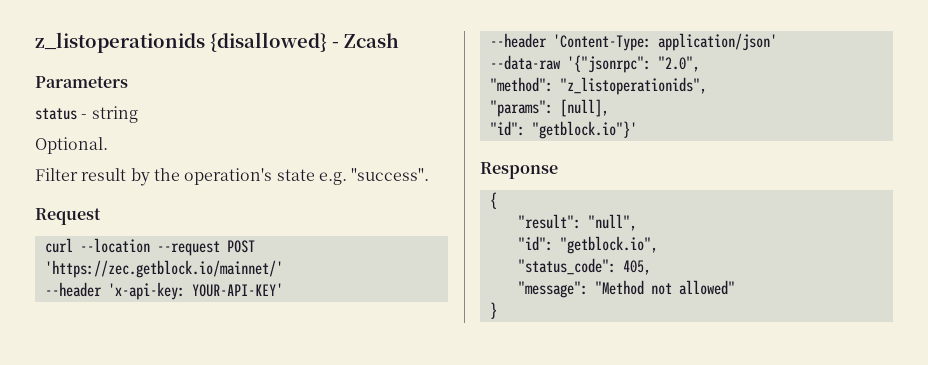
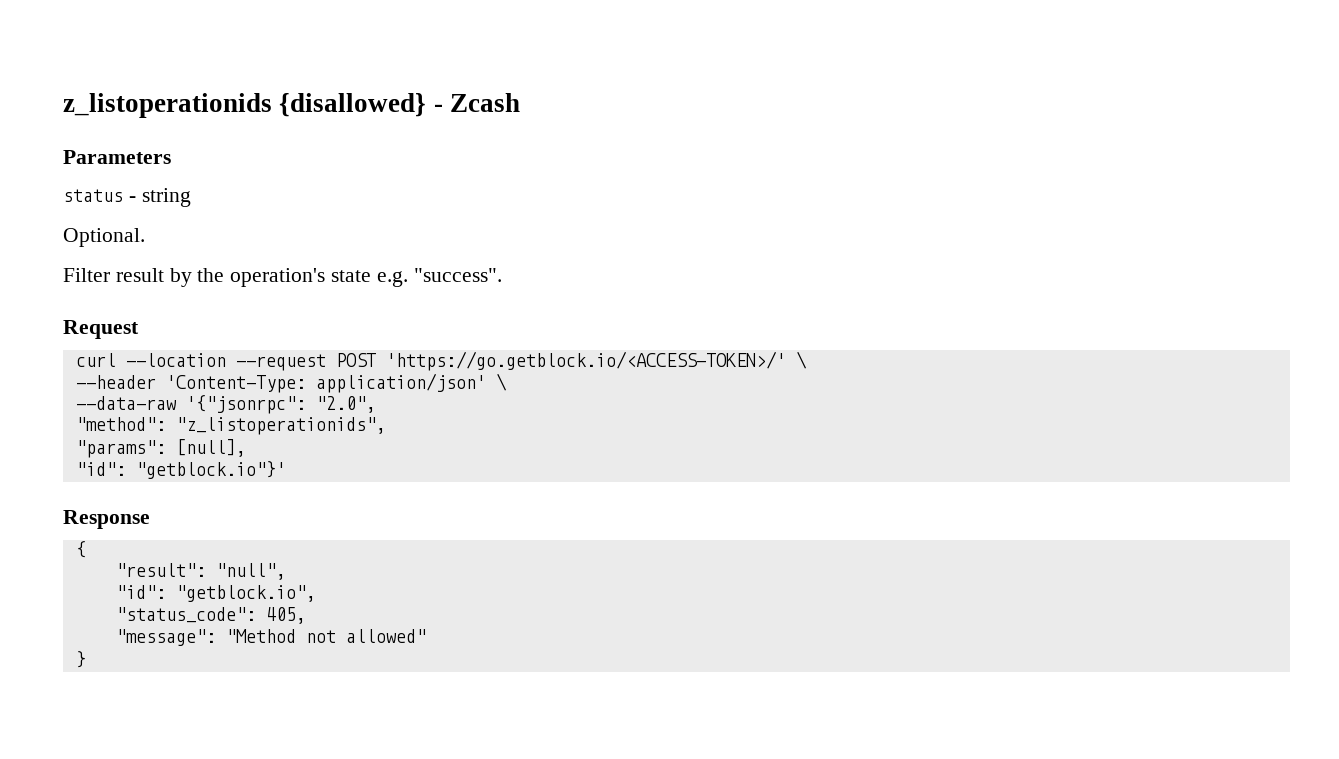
- curl --location --request POST 'https://zec.getblock.io/mainnet/'
- --header 'x-api-key: YOUR-API-KEY'
+ curl --location --request POST 'https://go.getblock.io/<ACCESS-TOKEN>/' \
- --header 'Content-Type: application/json'
+ --header 'Content-Type: application/json' \

